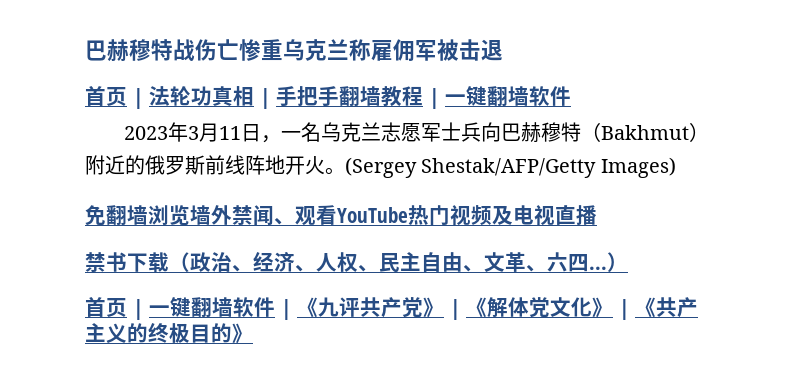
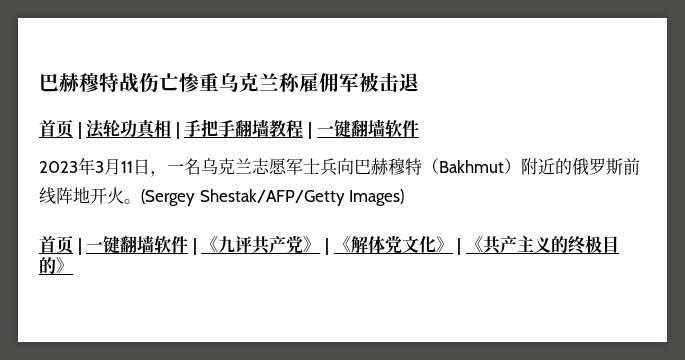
- 免翻墙浏览墙外禁闻、观看YouTube热门视频及电视直播
- 禁书下载（政治、经济、人权、民主自由、文革、六四...）

